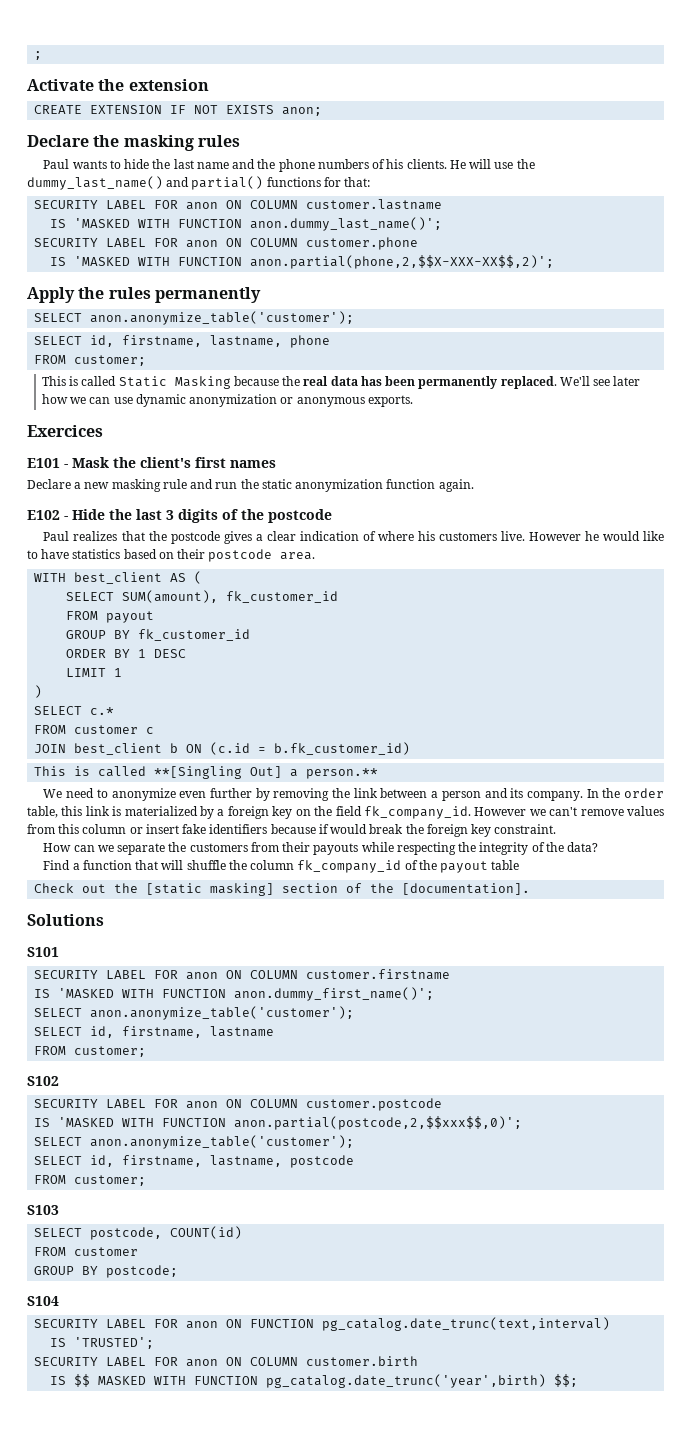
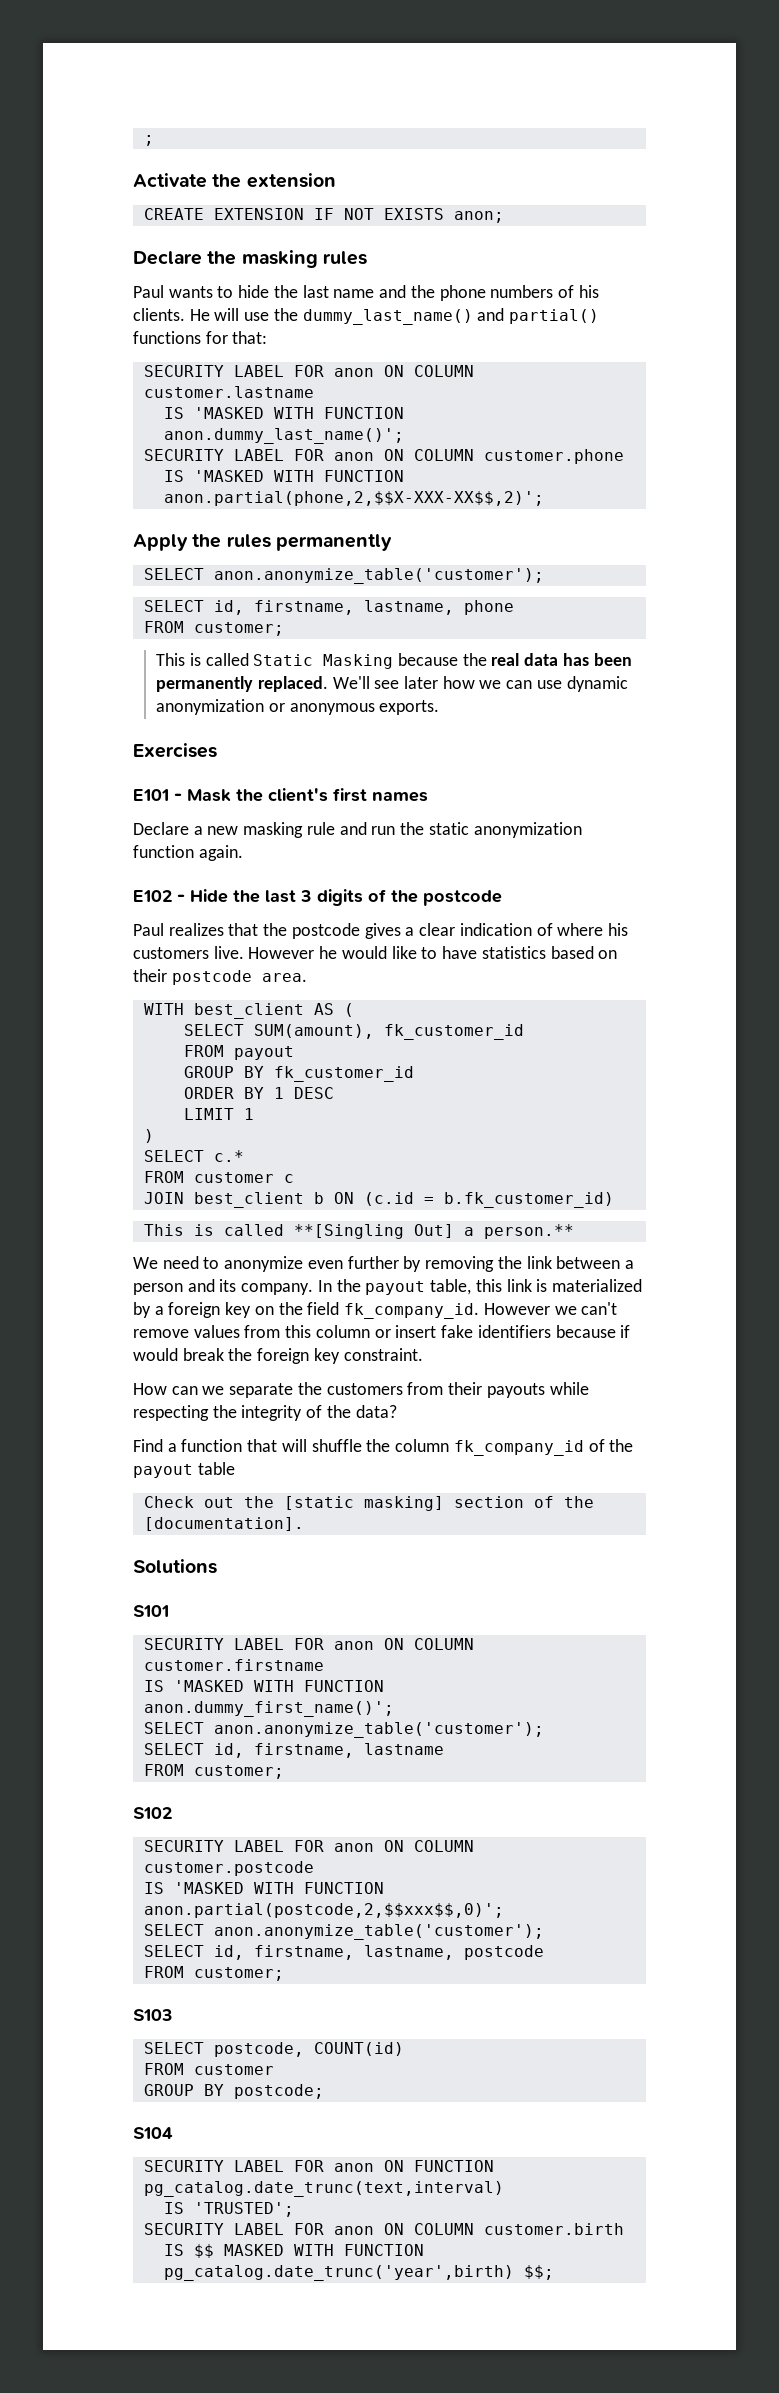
- Exercices
+ Exercises
- In the order table, this link is materialized by a foreign key on the field fk_company_id.
+ In the payout table, this link is materialized by a foreign key on the field fk_company_id.

